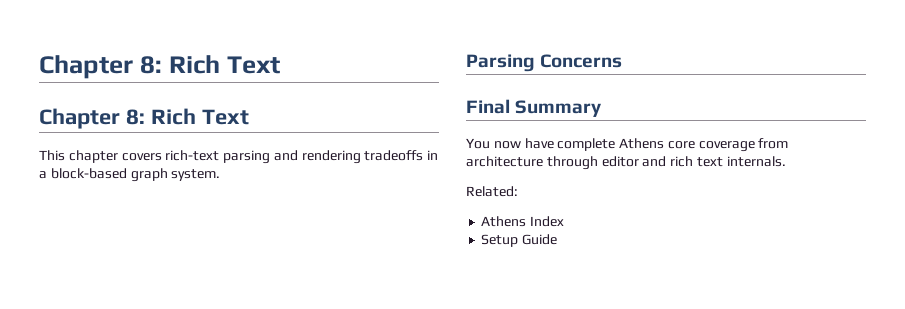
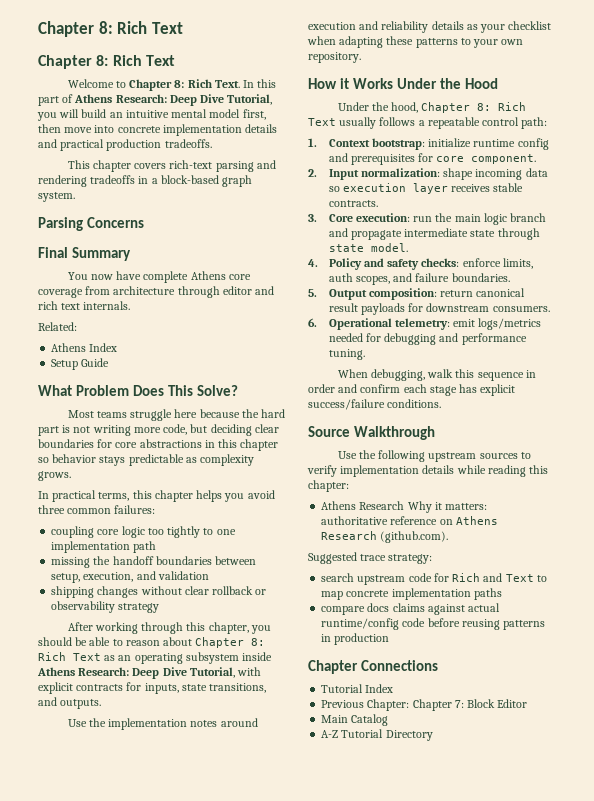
+ Welcome to Chapter 8: Rich Text. In this part of Athens Research: Deep Dive Tutorial, you will build an intuitive mental model first, then move into concrete implementation details and practical production tradeoffs.
+ What Problem Does This Solve?
+ Most teams struggle here because the hard part is not writing more code, but deciding clear boundaries for core abstractions in this chapter so behavior stays predictable as complexity grows.
+ In practical terms, this chapter helps you avoid three common failures:
+ coupling core logic too tightly to one implementation path
+ missing the handoff boundaries between setup, execution, and validation
+ shipping changes without clear rollback or observability strategy
+ After working through this chapter, you should be able to reason about Chapter 8: Rich Text as an operating subsystem inside Athens Research: Deep Dive Tutorial, with explicit contracts for inputs, state transitions, and outputs.
+ Use the implementation notes around execution and reliability details as your checklist when adapting these patterns to your own repository.
+ How it Works Under the Hood
+ Under the hood, Chapter 8: Rich Text usually follows a repeatable control path:
+ 1. Context bootstrap: initialize runtime config and prerequisites for core component.
+ 2. Input normalization: shape incoming data so execution layer receives stable contracts.
+ 3. Core execution: run the main logic branch and propagate intermediate state through state model.
+ 4. Policy and safety checks: enforce limits, auth scopes, and failure boundaries.
+ 5. Output composition: return canonical result payloads for downstream consumers.
+ 6. Operational telemetry: emit logs/metrics needed for debugging and performance tuning.
+ When debugging, walk this sequence in order and confirm each stage has explicit success/failure conditions.
+ Source Walkthrough
+ Use the following upstream sources to verify implementation details while reading this chapter:
+ Athens Research Why it matters: authoritative reference on Athens Research (github.com).
+ Suggested trace strategy:
+ search upstream code for Rich and Text to map concrete implementation paths
+ compare docs claims against actual runtime/config code before reusing patterns in production
+ Chapter Connections
+ Tutorial Index
+ Previous Chapter: Chapter 7: Block Editor
+ Main Catalog
+ A-Z Tutorial Directory

